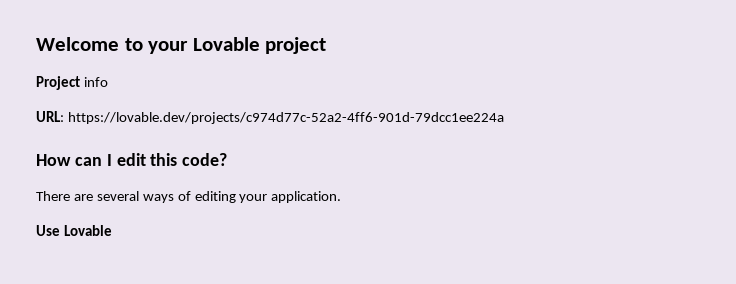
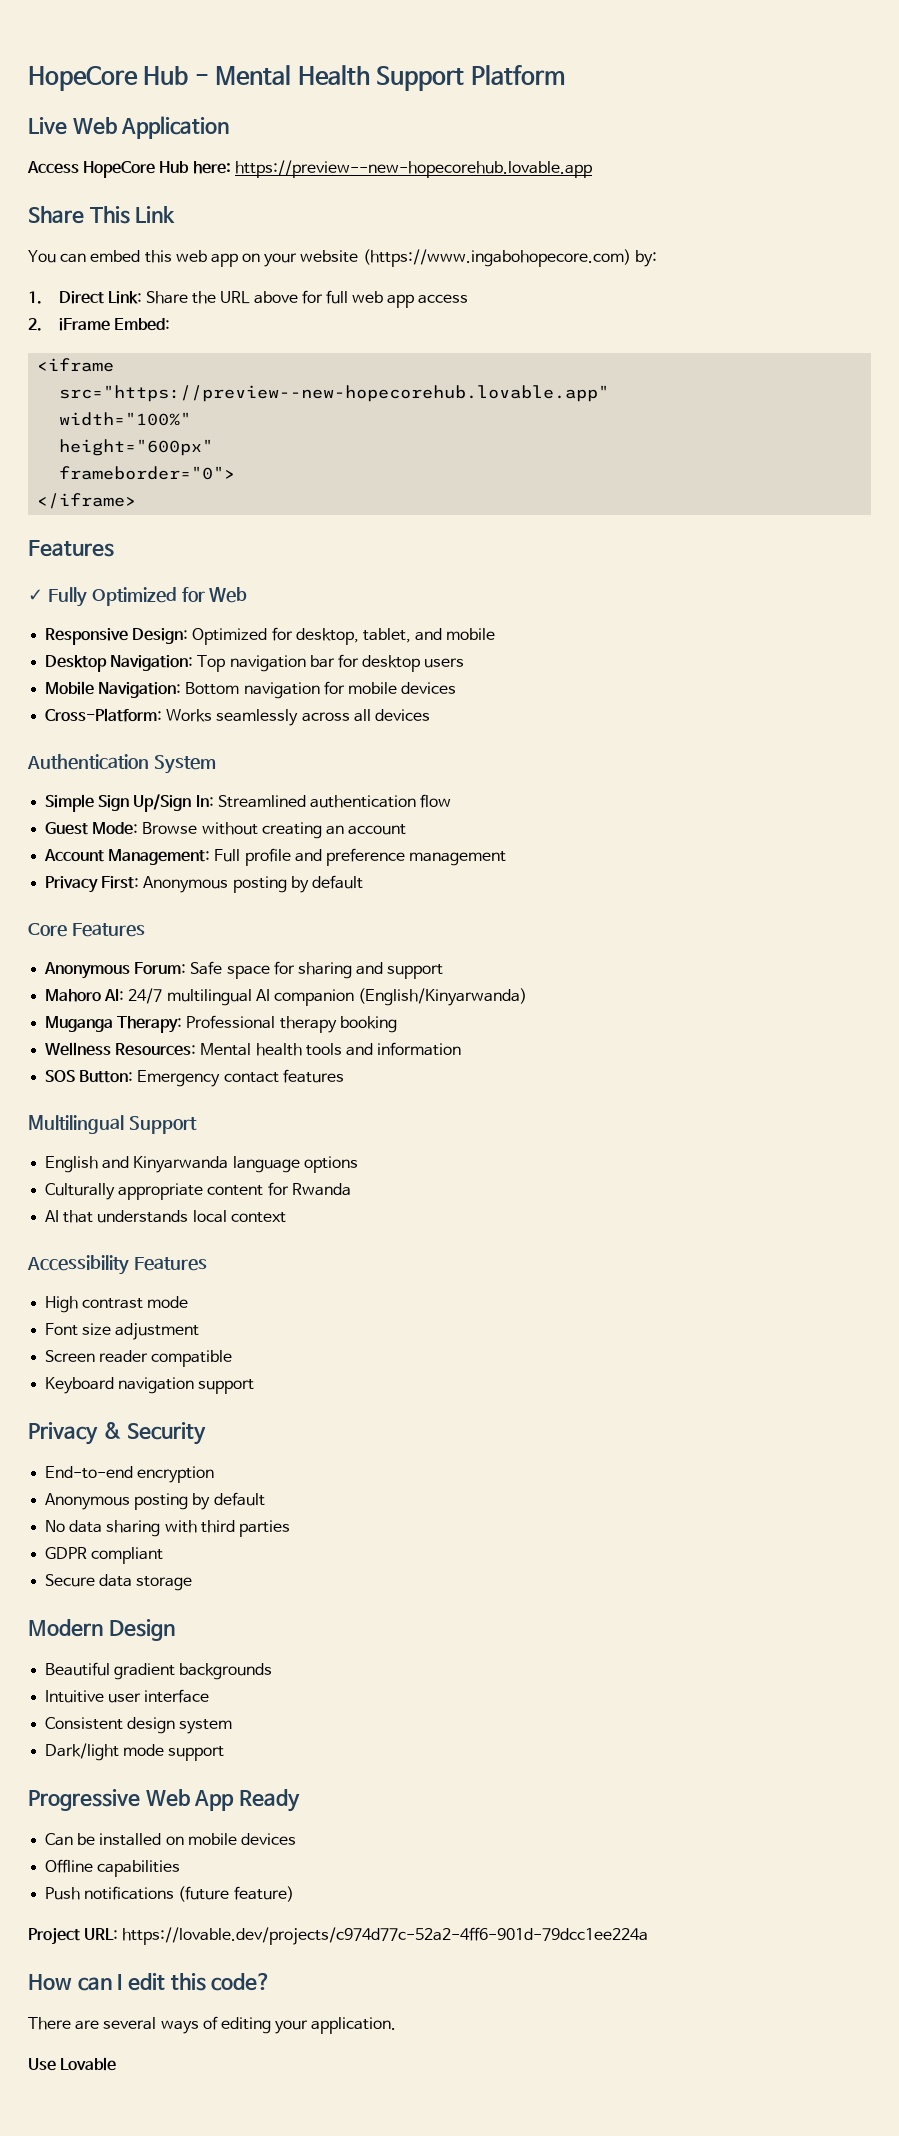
- Welcome to your Lovable project
+ HopeCore Hub - Mental Health Support Platform
+ Live Web Application
+ Access HopeCore Hub here: https://preview--new-hopecorehub.lovable.app
+ Share This Link
+ You can embed this web app on your website (https://www.ingabohopecore.com) by:
+ 1. Direct Link: Share the URL above for full web app access
+ 2. iFrame Embed:
+ <iframe
+ src="https://preview--new-hopecorehub.lovable.app"
+ width="100%"
+ height="600px"
+ frameborder="0">
+ </iframe>
+ Features
+ ✓ Fully Optimized for Web
+ Responsive Design: Optimized for desktop, tablet, and mobile
+ Desktop Navigation: Top navigation bar for desktop users
+ Mobile Navigation: Bottom navigation for mobile devices
+ Cross-Platform: Works seamlessly across all devices
+ Authentication System
+ Simple Sign Up/Sign In: Streamlined authentication flow
+ Guest Mode: Browse without creating an account
+ Account Management: Full profile and preference management
+ Privacy First: Anonymous posting by default
+ Core Features
+ Anonymous Forum: Safe space for sharing and support
+ Mahoro AI: 24/7 multilingual AI companion (English/Kinyarwanda)
+ Muganga Therapy: Professional therapy booking
+ Wellness Resources: Mental health tools and information
+ SOS Button: Emergency contact features
+ Multilingual Support
+ English and Kinyarwanda language options
+ Culturally appropriate content for Rwanda
+ AI that understands local context
+ Accessibility Features
+ High contrast mode
+ Font size adjustment
+ Screen reader compatible
+ Keyboard navigation support
+ Privacy & Security
+ End-to-end encryption
+ Anonymous posting by default
+ No data sharing with third parties
+ GDPR compliant
+ Secure data storage
+ Modern Design
+ Beautiful gradient backgrounds
+ Intuitive user interface
+ Consistent design system
+ Dark/light mode support
+ Progressive Web App Ready
+ Can be installed on mobile devices
+ Offline capabilities
+ Push notifications (future feature)
- Project info
- URL: https://lovable.dev/projects/c974d77c-52a2-4ff6-901d-79dcc1ee224a
+ Project URL: https://lovable.dev/projects/c974d77c-52a2-4ff6-901d-79dcc1ee224a

